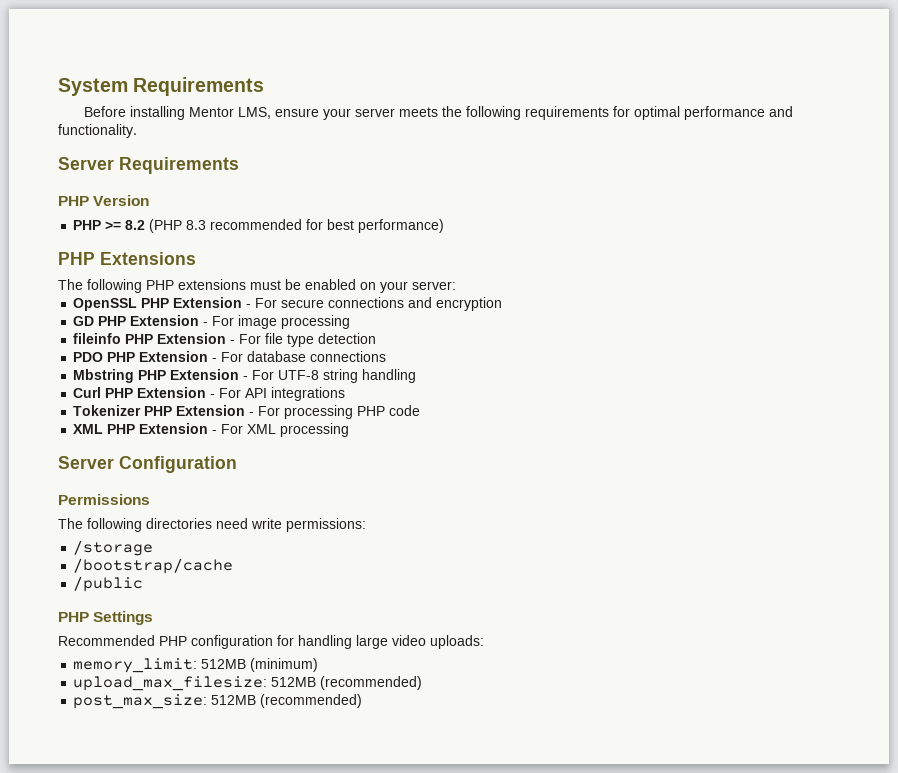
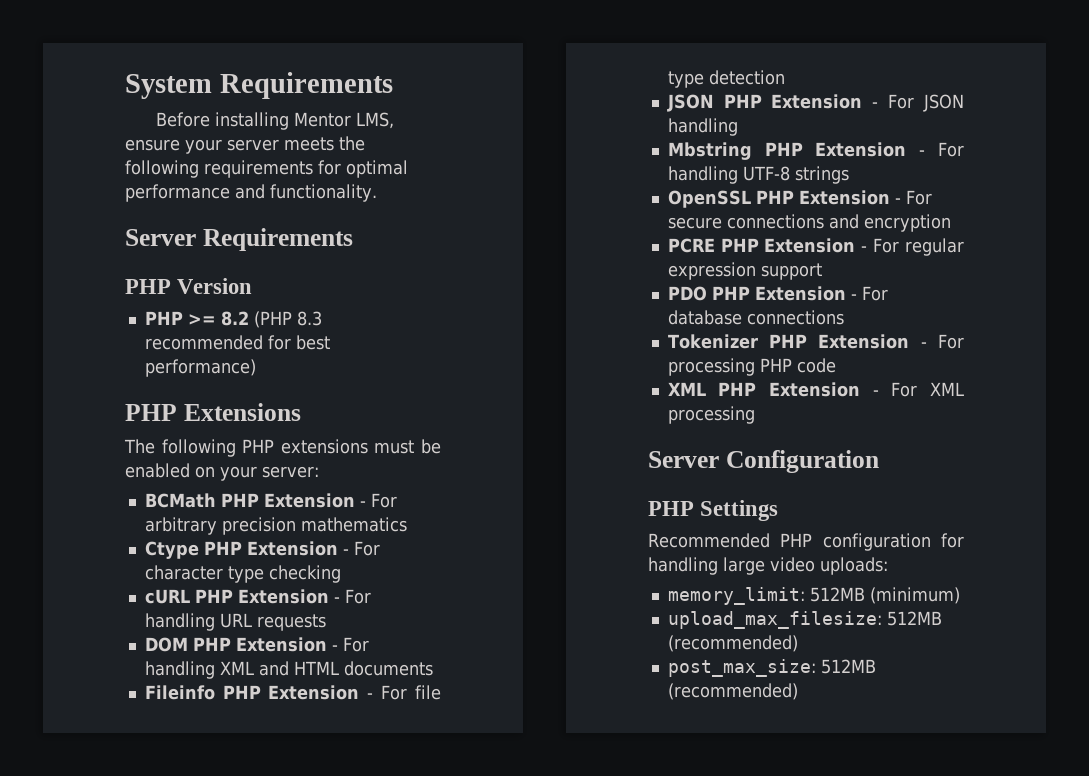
+ BCMath PHP Extension - For arbitrary precision mathematics
+ Ctype PHP Extension - For character type checking
+ cURL PHP Extension - For handling URL requests
+ DOM PHP Extension - For handling XML and HTML documents
+ Fileinfo PHP Extension - For file type detection
+ JSON PHP Extension - For JSON handling
+ Mbstring PHP Extension - For handling UTF-8 strings
- GD PHP Extension - For image processing
- fileinfo PHP Extension - For file type detection
+ PCRE PHP Extension - For regular expression support
- Mbstring PHP Extension - For UTF-8 string handling
- Curl PHP Extension - For API integrations
- Permissions
- The following directories need write permissions:
- /storage
- /bootstrap/cache
- /public

